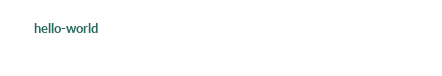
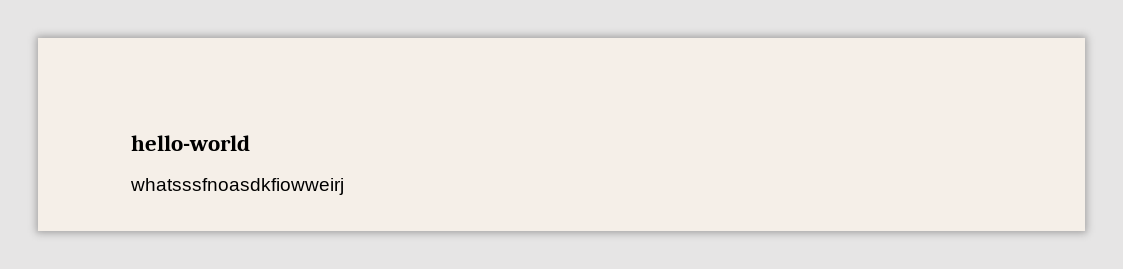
+ whatsssfnoasdkfiowweirj

